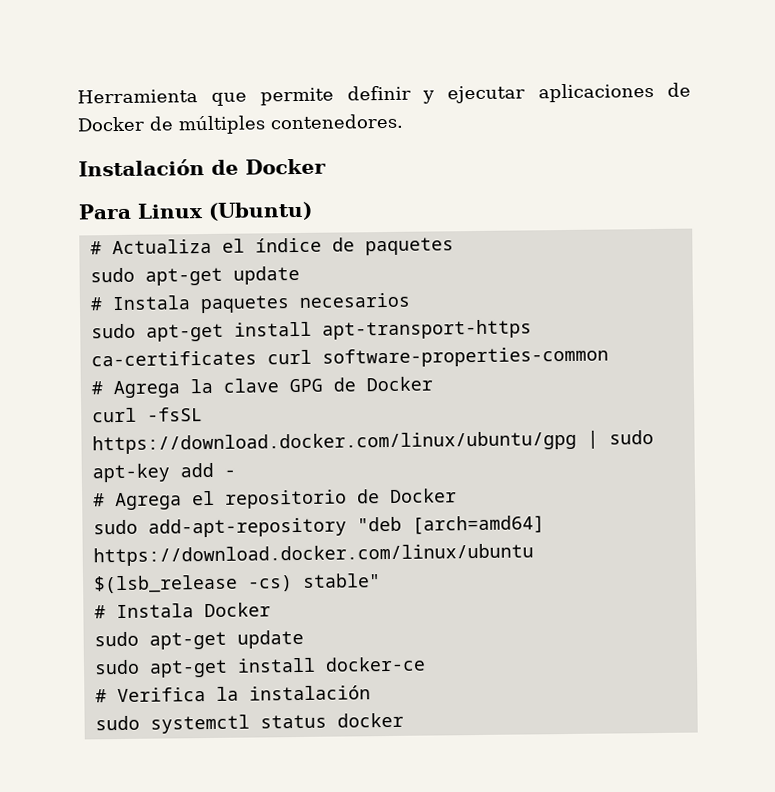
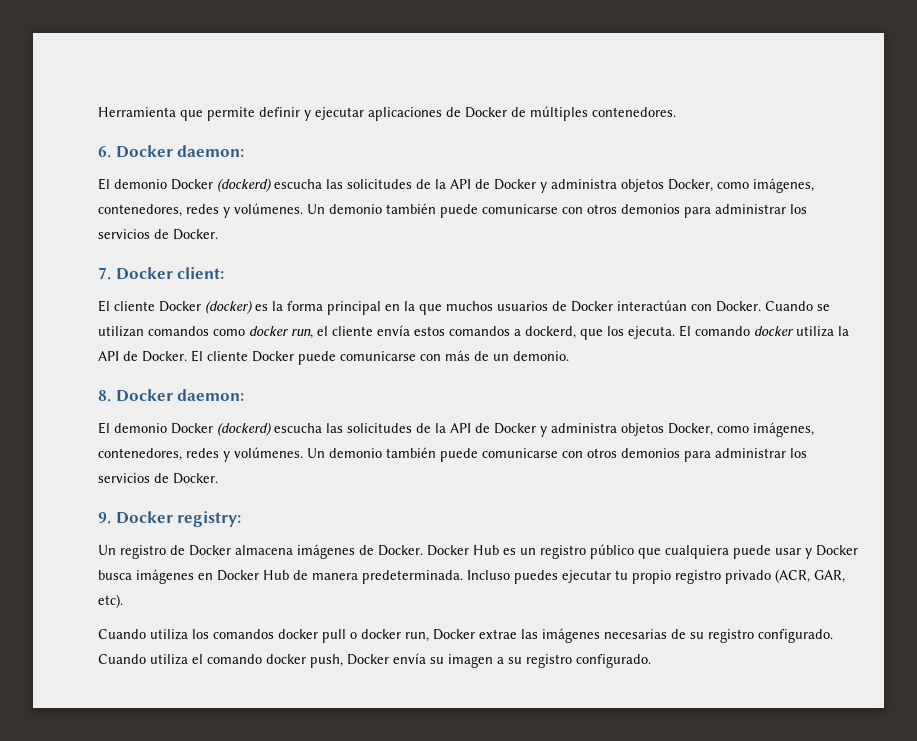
- Instalación de Docker
- Para Linux (Ubuntu)
- # Actualiza el índice de paquetes
- sudo apt-get update
- # Instala paquetes necesarios
- sudo apt-get install apt-transport-https ca-certificates curl software-properties-common
- # Agrega la clave GPG de Docker
- curl -fsSL https://download.docker.com/linux/ubuntu/gpg | sudo apt-key add -
- # Agrega el repositorio de Docker
- sudo add-apt-repository "deb [arch=amd64] https://download.docker.com/linux/ubuntu $(lsb_release -cs) stable"
- # Instala Docker
- sudo apt-get update
- sudo apt-get install docker-ce
- # Verifica la instalación
- sudo systemctl status docker
+ 6. Docker daemon:
+ El demonio Docker (dockerd) escucha las solicitudes de la API de Docker y administra objetos Docker, como imágenes, contenedores, redes y volúmenes. Un demonio también puede comunicarse con otros demonios para administrar los servicios de Docker.
+ 7. Docker client:
+ El cliente Docker (docker) es la forma principal en la que muchos usuarios de Docker interactúan con Docker. Cuando se utilizan comandos como docker run, el cliente envía estos comandos a dockerd, que los ejecuta. El comando docker utiliza la API de Docker. El cliente Docker puede comunicarse con más de un demonio.
+ 8. Docker daemon:
+ El demonio Docker (dockerd) escucha las solicitudes de la API de Docker y administra objetos Docker, como imágenes, contenedores, redes y volúmenes. Un demonio también puede comunicarse con otros demonios para administrar los servicios de Docker.
+ 9. Docker registry:
+ Un registro de Docker almacena imágenes de Docker. Docker Hub es un registro público que cualquiera puede usar y Docker busca imágenes en Docker Hub de manera predeterminada. Incluso puedes ejecutar tu propio registro privado (ACR, GAR, etc).
+ Cuando utiliza los comandos docker pull o docker run, Docker extrae las imágenes necesarias de su registro configurado. Cuando utiliza el comando docker push, Docker envía su imagen a su registro configurado.

